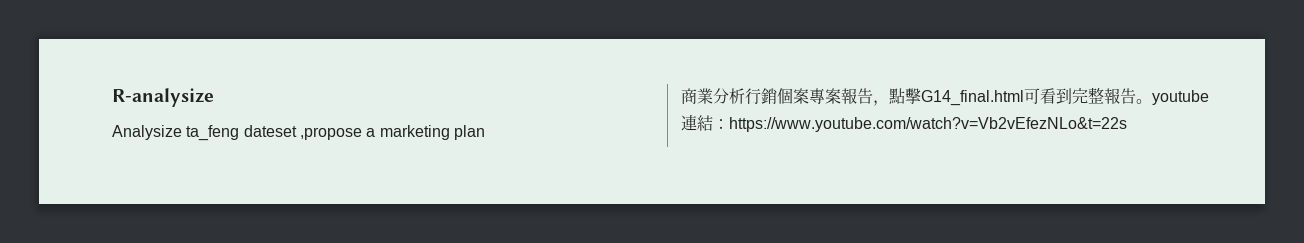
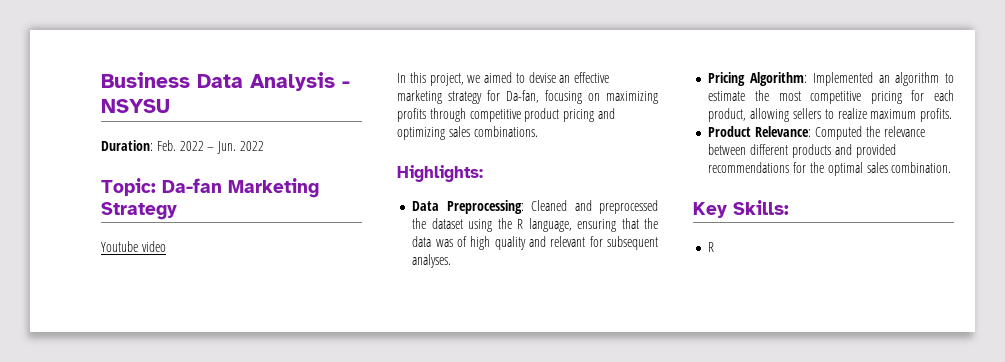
- R-analysize
- Analysize ta_feng dateset ,propose a marketing plan
- 商業分析行銷個案專案報告，點擊G14_final.html可看到完整報告。youtube連結：https://www.youtube.com/watch?v=Vb2vEfezNLo&t=22s
+ Business Data Analysis - NSYSU
+ Duration: Feb. 2022 – Jun. 2022
+ Topic: Da-fan Marketing Strategy
+ Youtube video
+ In this project, we aimed to devise an effective marketing strategy for Da-fan, focusing on maximizing profits through competitive product pricing and optimizing sales combinations.
+ Highlights:
+ Data Preprocessing: Cleaned and preprocessed the dataset using the R language, ensuring that the data was of high quality and relevant for subsequent analyses.
+ Pricing Algorithm: Implemented an algorithm to estimate the most competitive pricing for each product, allowing sellers to realize maximum profits.
+ Product Relevance: Computed the relevance between different products and provided recommendations for the optimal sales combination.
+ Key Skills:
+ R

